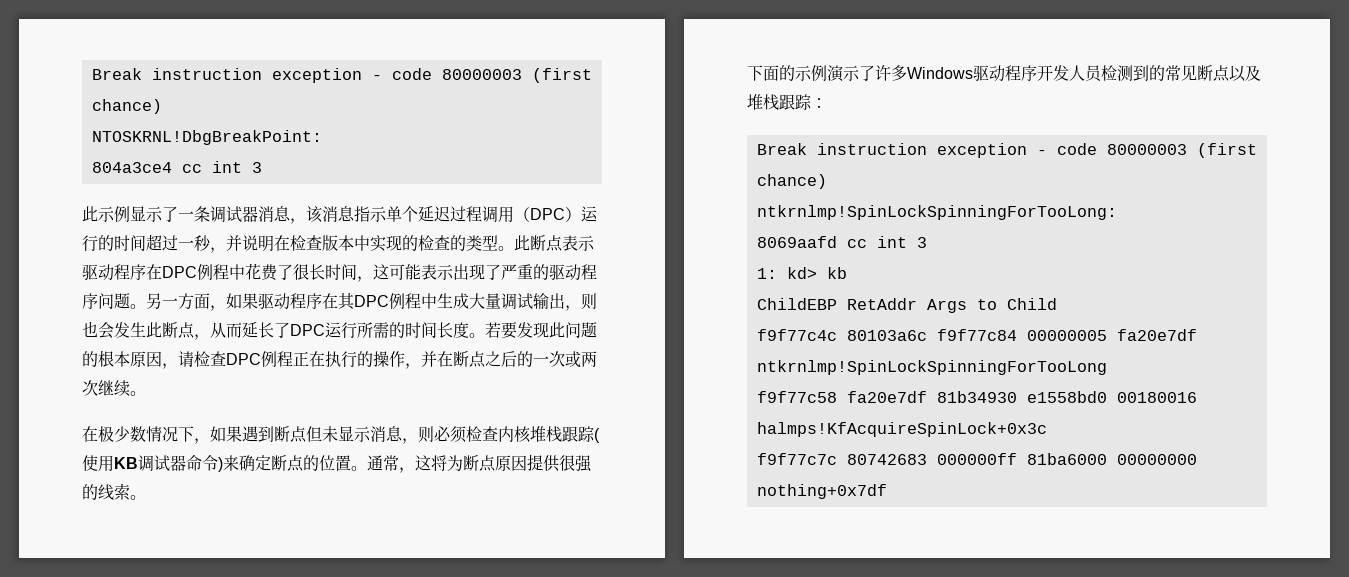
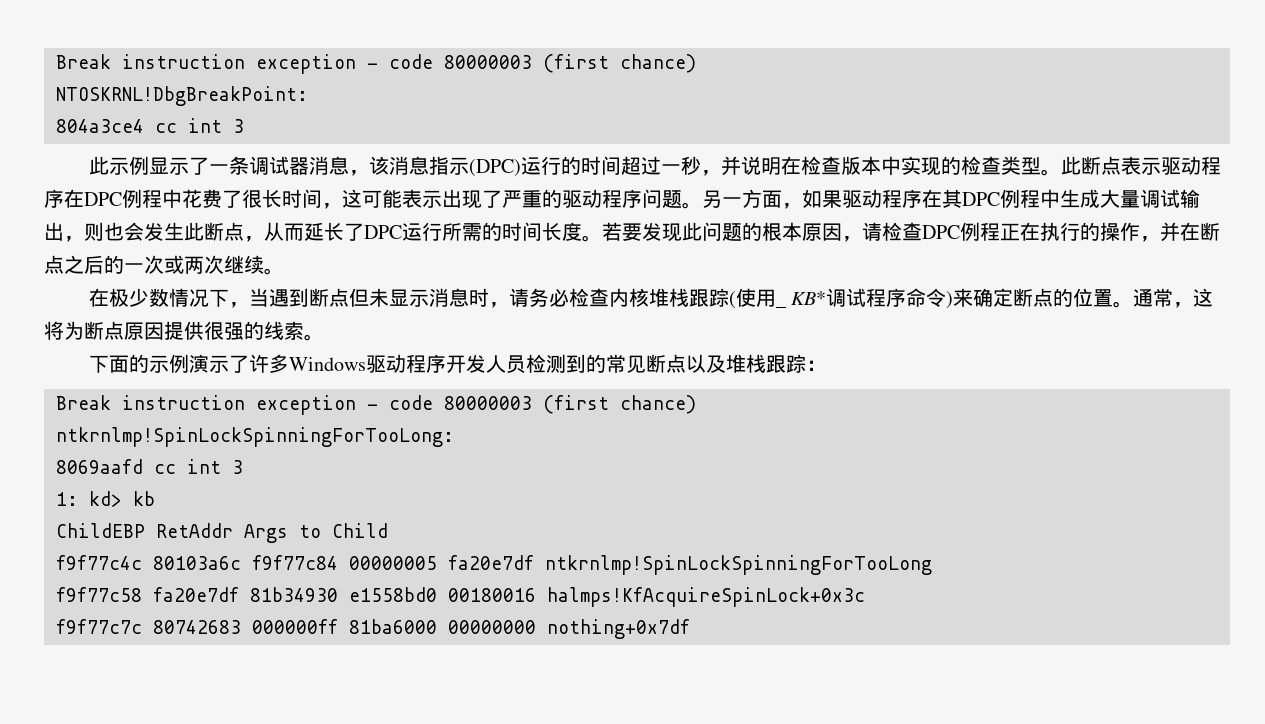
- 此示例显示了一条调试器消息，该消息指示单个延迟过程调用（DPC）运行的时间超过一秒，并说明在检查版本中实现的检查的类型。
+ 此示例显示了一条调试器消息，该消息指示(DPC)运行的时间超过一秒，并说明在检查版本中实现的检查类型。
- 在极少数情况下，如果遇到断点但未显示消息，则必须检查内核堆栈跟踪(使用KB调试器命令)来确定断点的位置。
+ 在极少数情况下，当遇到断点但未显示消息时，请务必检查内核堆栈跟踪(使用_ KB*调试程序命令)来确定断点的位置。

